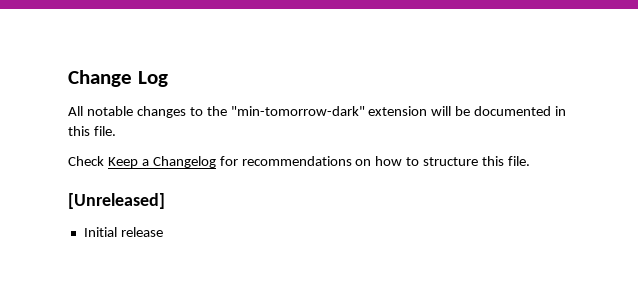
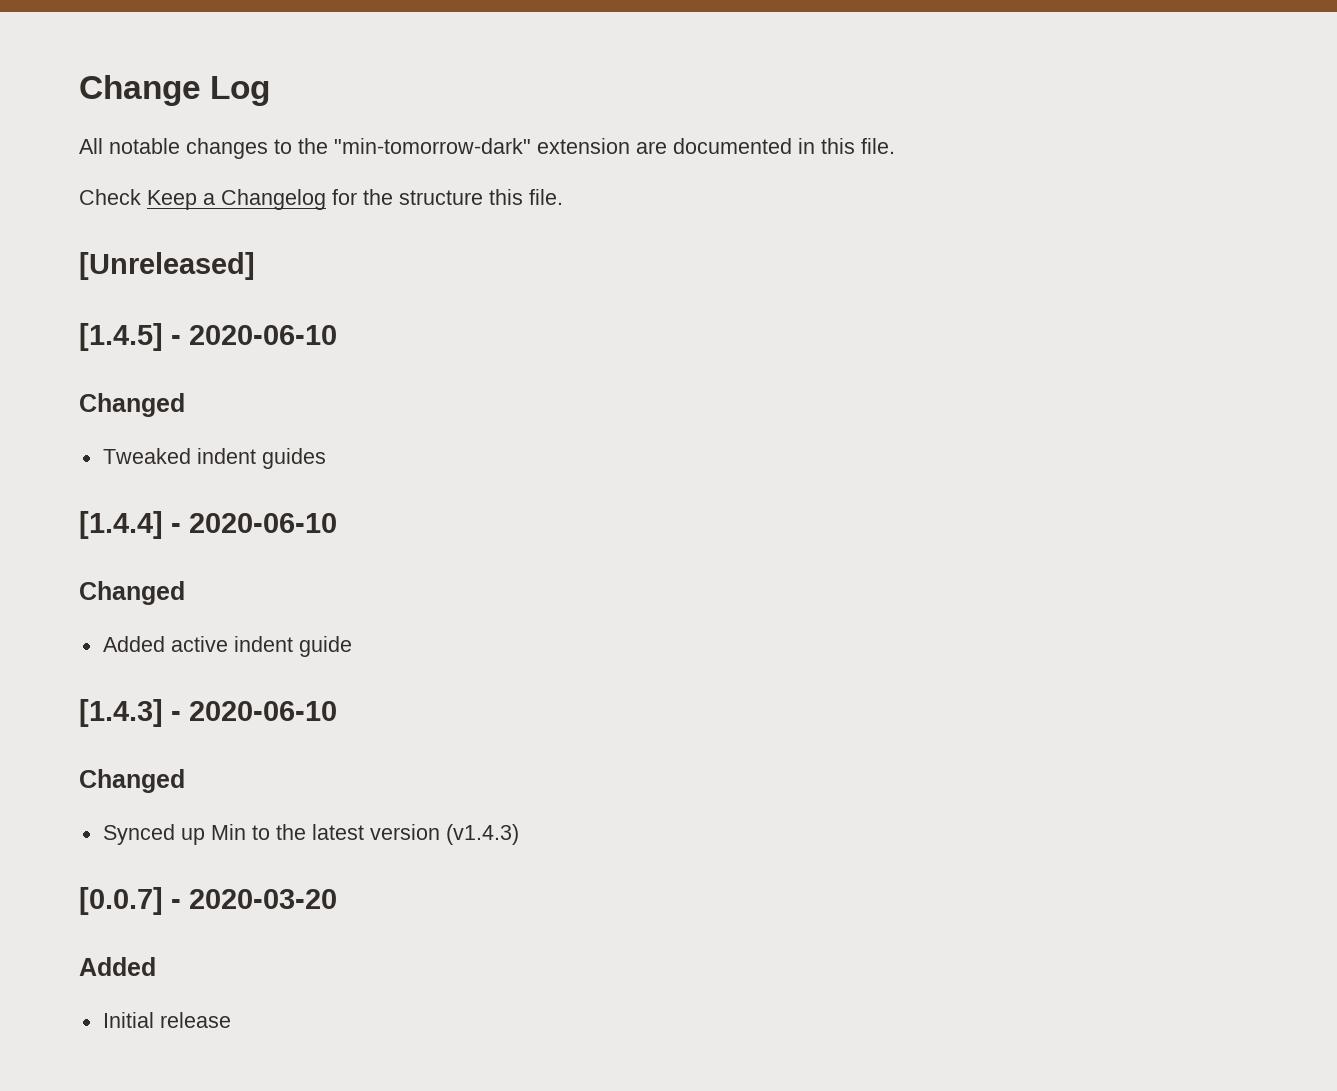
- All notable changes to the "min-tomorrow-dark" extension will be documented in this file.
+ All notable changes to the "min-tomorrow-dark" extension are documented in this file.
- Check Keep a Changelog for recommendations on how to structure this file.
+ Check Keep a Changelog for the structure this file.
+ [1.4.5] - 2020-06-10
+ Changed
+ Tweaked indent guides
+ [1.4.4] - 2020-06-10
+ Changed
+ Added active indent guide
+ [1.4.3] - 2020-06-10
+ Changed
+ Synced up Min to the latest version (v1.4.3)
+ [0.0.7] - 2020-03-20
+ Added

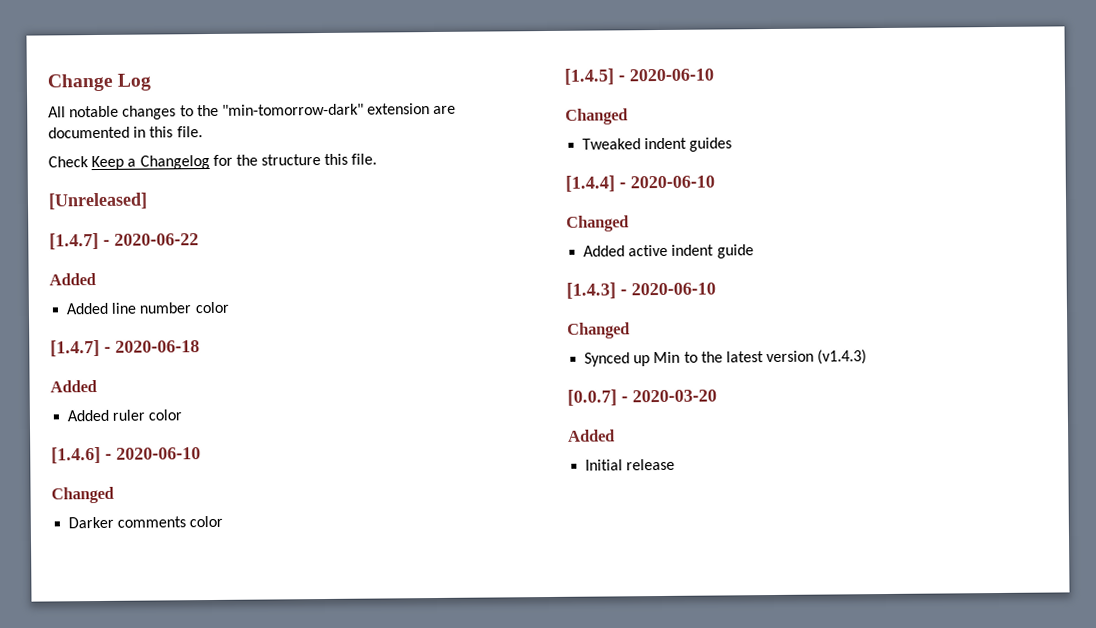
+ [1.4.7] - 2020-06-22
+ Added
+ Added line number color
+ [1.4.7] - 2020-06-18
+ Added
+ Added ruler color
+ [1.4.6] - 2020-06-10
+ Changed
+ Darker comments color

